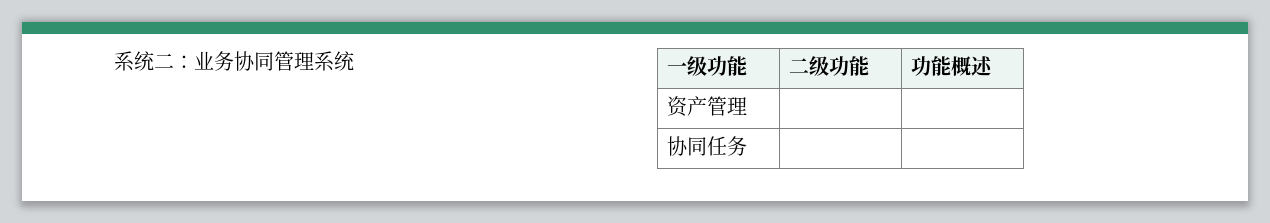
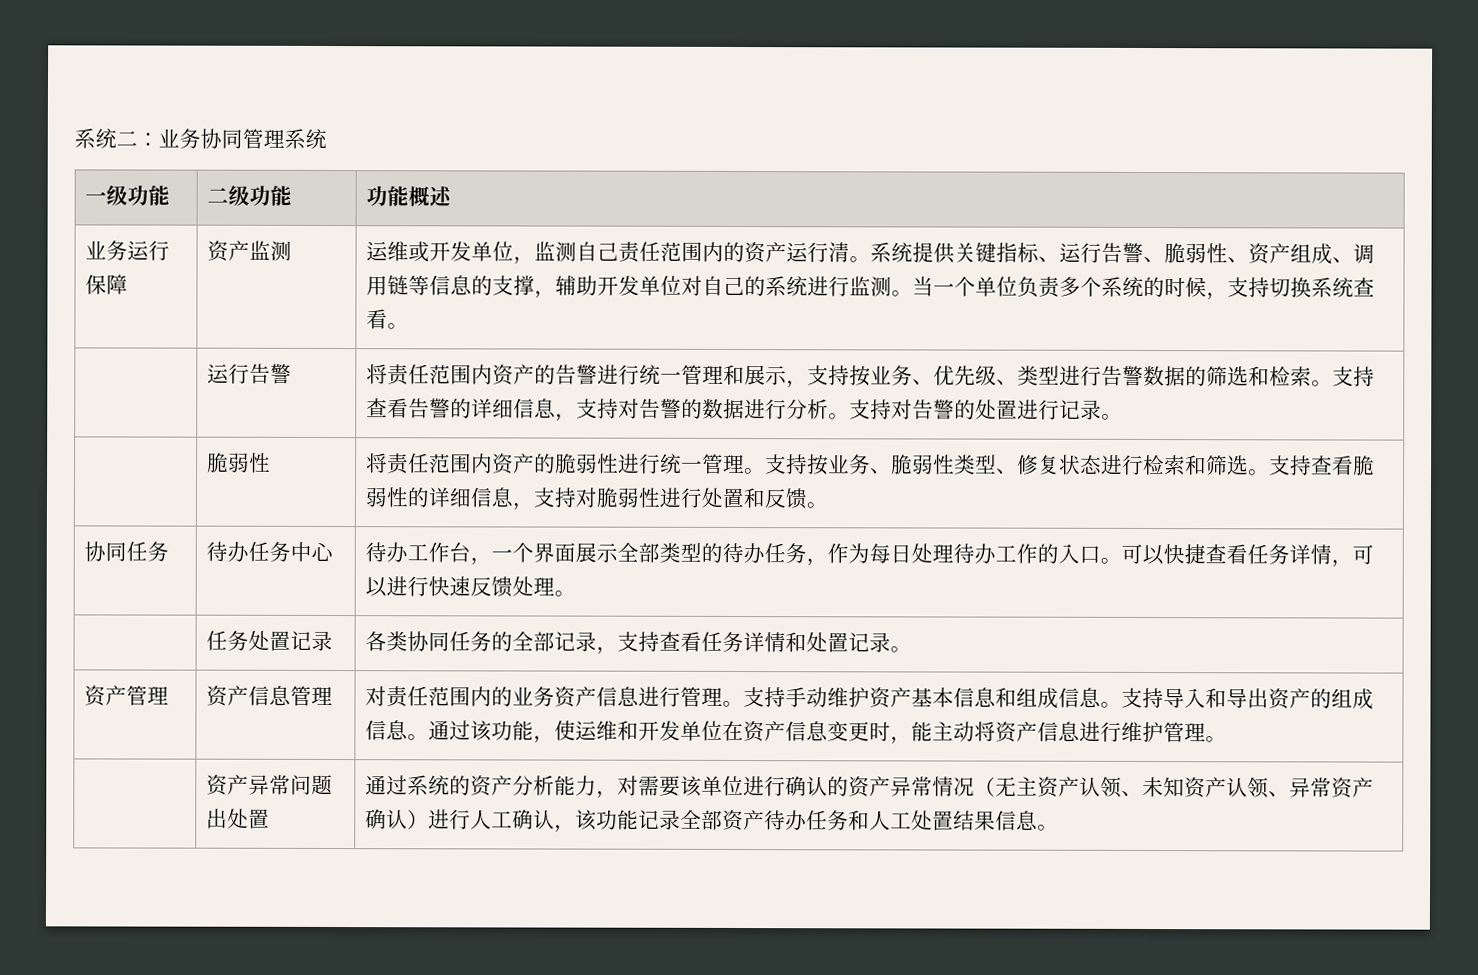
- 资产管理 | |
- 协同任务 | |
+ 业务运行保障 | 资产监测 | 运维或开发单位，监测自己责任范围内的资产运行清。系统提供关键指标、运行告警、脆弱性、资产组成、调用链等信息的支撑，辅助开发单位对自己的系统进行监测。当一个单位负责多个系统的时候，支持切换系统查看。
+ | 运行告警 | 将责任范围内资产的告警进行统一管理和展示，支持按业务、优先级、类型进行告警数据的筛选和检索。支持查看告警的详细信息，支持对告警的数据进行分析。支持对告警的处置进行记录。
+ | 脆弱性 | 将责任范围内资产的脆弱性进行统一管理。支持按业务、脆弱性类型、修复状态进行检索和筛选。支持查看脆弱性的详细信息，支持对脆弱性进行处置和反馈。
+ 协同任务 | 待办任务中心 | 待办工作台，一个界面展示全部类型的待办任务，作为每日处理待办工作的入口。可以快捷查看任务详情，可以进行快速反馈处理。
+ | 任务处置记录 | 各类协同任务的全部记录，支持查看任务详情和处置记录。
+ 资产管理 | 资产信息管理 | 对责任范围内的业务资产信息进行管理。支持手动维护资产基本信息和组成信息。支持导入和导出资产的组成信息。通过该功能，使运维和开发单位在资产信息变更时，能主动将资产信息进行维护管理。
+ | 资产异常问题出处置 | 通过系统的资产分析能力，对需要该单位进行确认的资产异常情况（无主资产认领、未知资产认领、异常资产确认）进行人工确认，该功能记录全部资产待办任务和人工处置结果信息。

